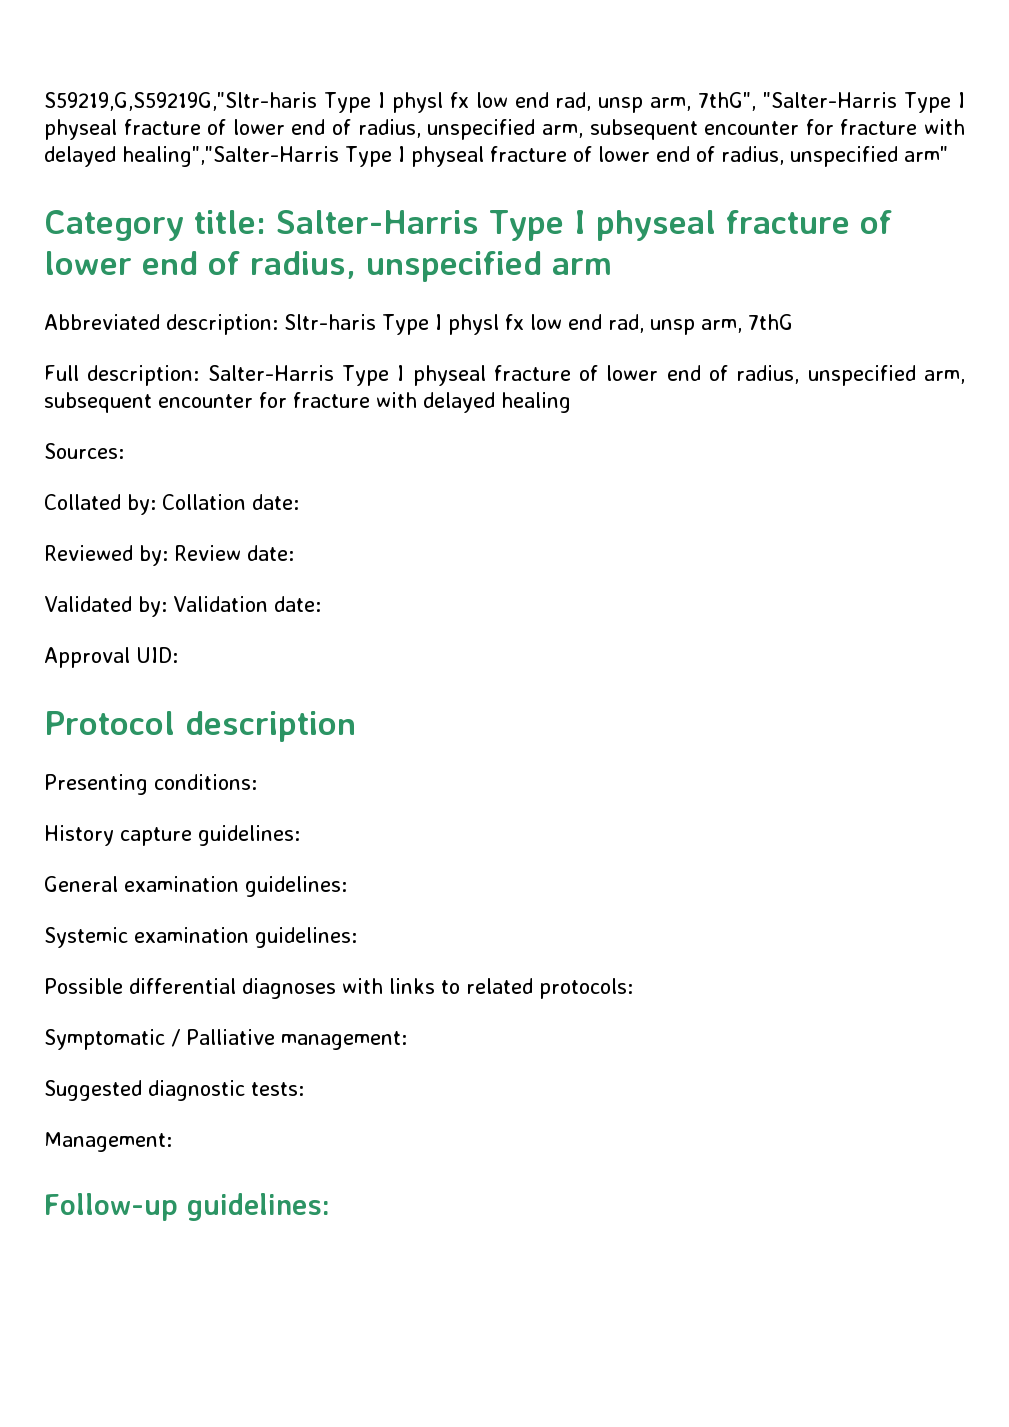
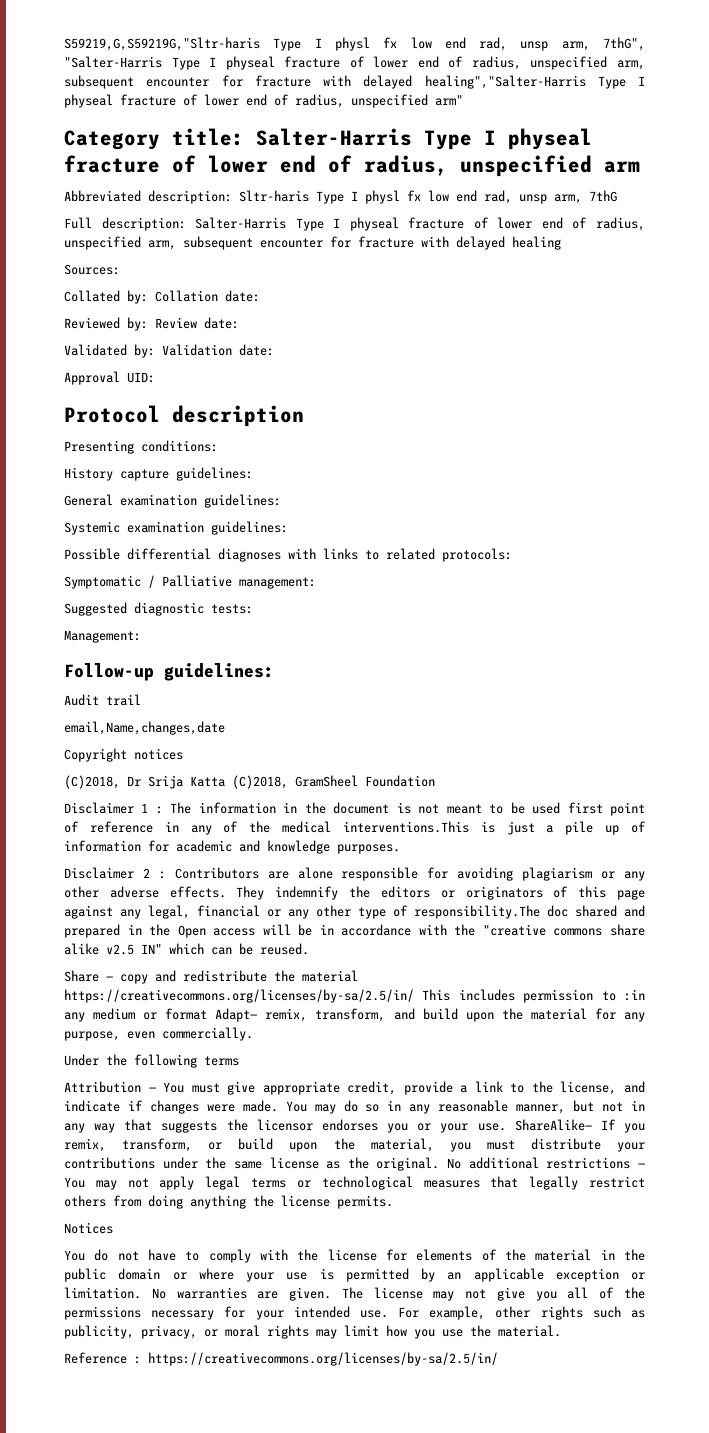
+ Audit trail
+ email,Name,changes,date
+ Copyright notices
+ (C)2018, Dr Srija Katta (C)2018, GramSheel Foundation
+ Disclaimer 1 : The information in the document is not meant to be used first point of reference in any of the medical interventions.This is just a pile up of information for academic and knowledge purposes.
+ Disclaimer 2 : Contributors are alone responsible for avoiding plagiarism or any other adverse effects. They indemnify the editors or originators of this page against any legal, financial or any other type of responsibility.The doc shared and prepared in the Open access will be in accordance with the "creative commons share alike v2.5 IN" which can be reused.
+ Share — copy and redistribute the material https://creativecommons.org/licenses/by-sa/2.5/in/ This includes permission to :in any medium or format Adapt— remix, transform, and build upon the material for any purpose, even commercially.
+ Under the following terms
+ Attribution — You must give appropriate credit, provide a link to the license, and indicate if changes were made. You may do so in any reasonable manner, but not in any way that suggests the licensor endorses you or your use. ShareAlike— If you remix, transform, or build upon the material, you must distribute your contributions under the same license as the original. No additional restrictions — You may not apply legal terms or technological measures that legally restrict others from doing anything the license permits.
+ Notices
+ You do not have to comply with the license for elements of the material in the public domain or where your use is permitted by an applicable exception or limitation. No warranties are given. The license may not give you all of the permissions necessary for your intended use. For example, other rights such as publicity, privacy, or moral rights may limit how you use the material.
+ Reference : https://creativecommons.org/licenses/by-sa/2.5/in/

